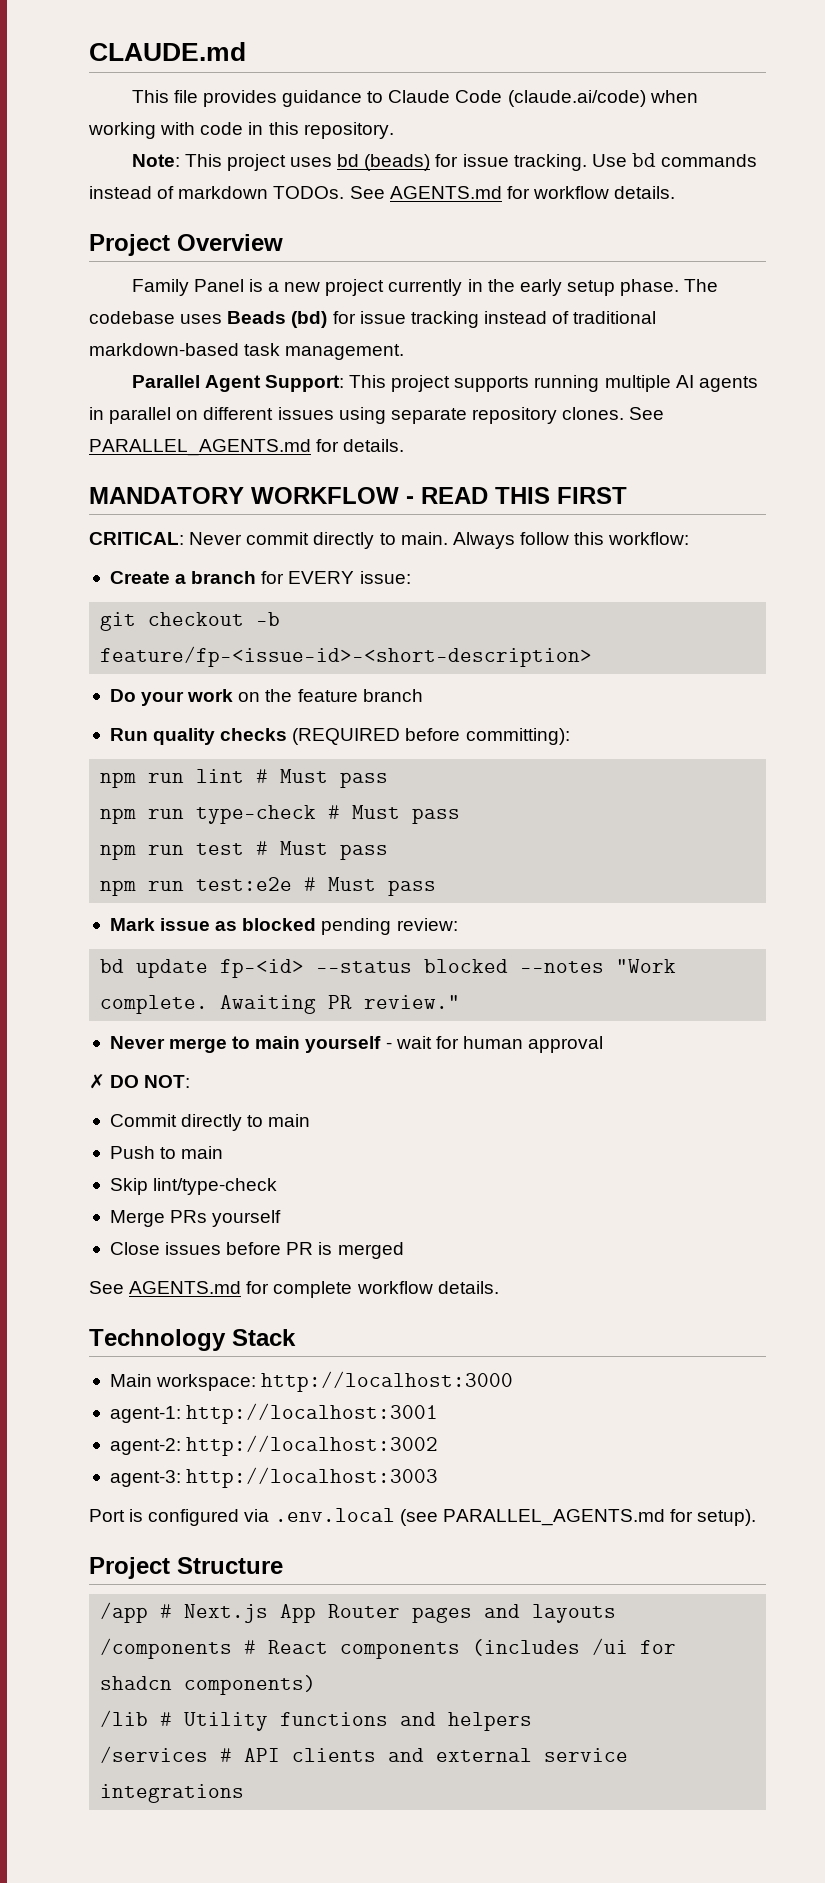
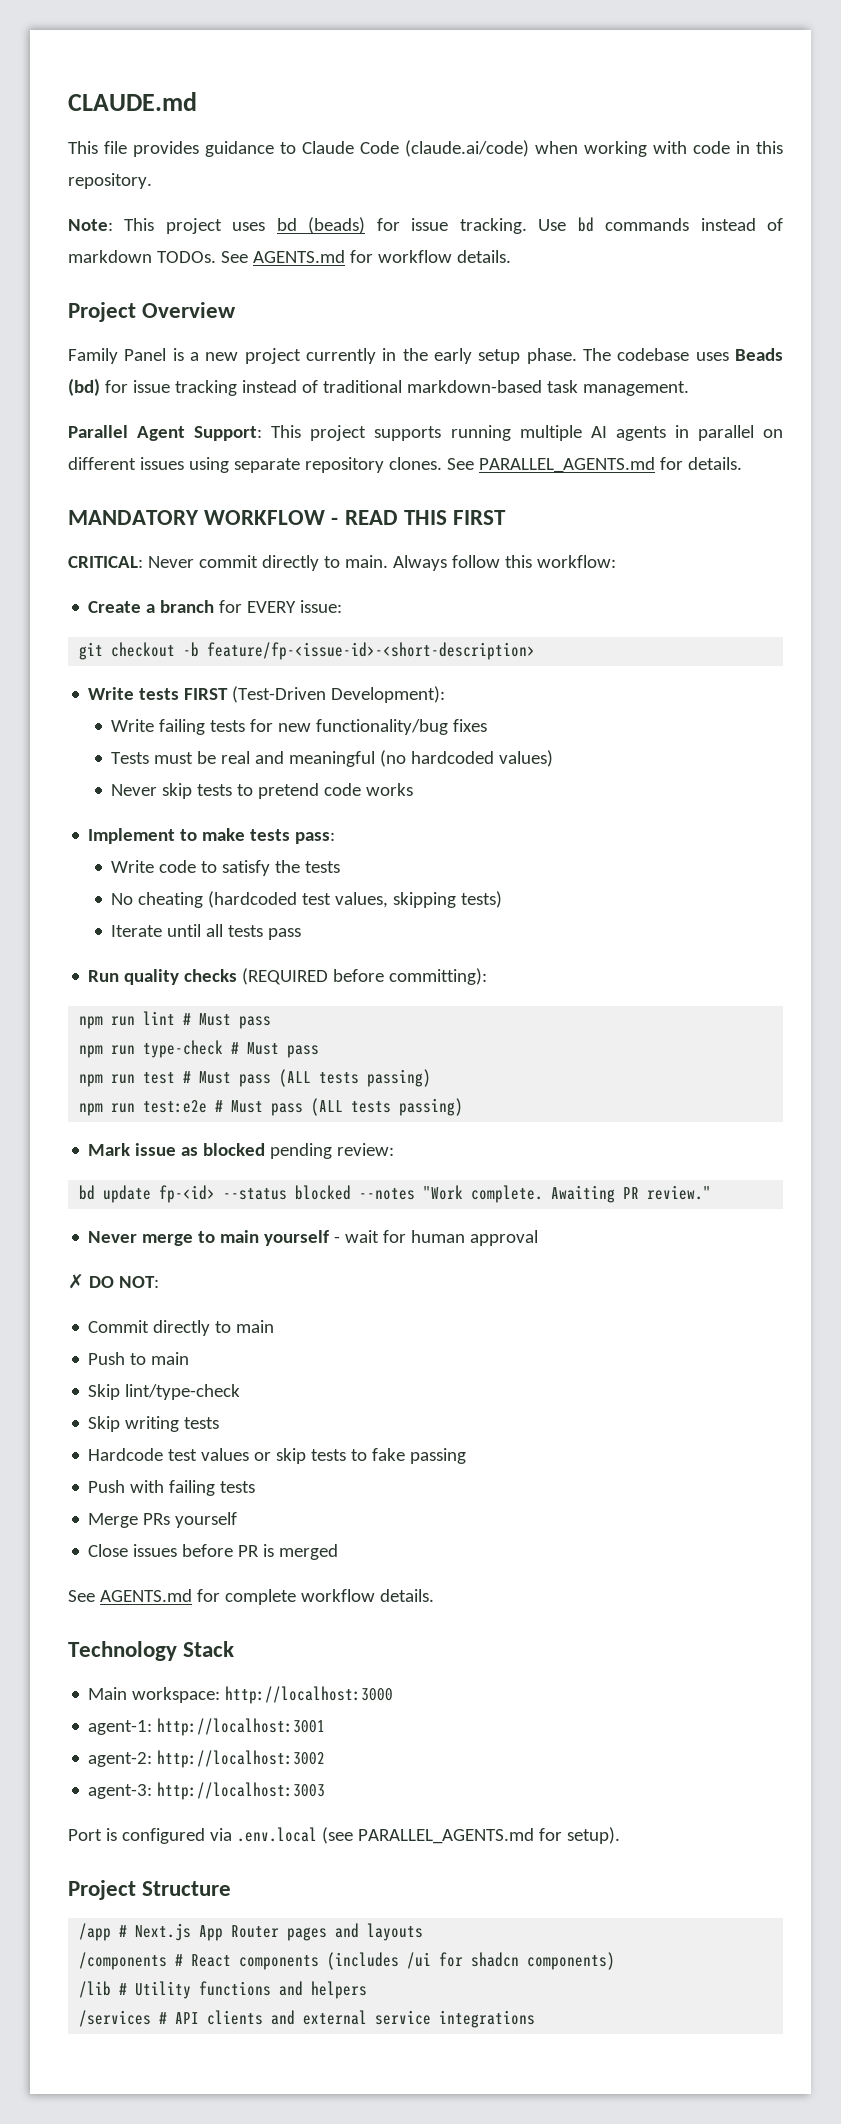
- Do your work on the feature branch
+ Write tests FIRST (Test-Driven Development):
+ Write failing tests for new functionality/bug fixes
+ Tests must be real and meaningful (no hardcoded values)
+ Never skip tests to pretend code works
+ Implement to make tests pass:
+ Write code to satisfy the tests
+ No cheating (hardcoded test values, skipping tests)
+ Iterate until all tests pass
- npm run test # Must pass
+ npm run test # Must pass (ALL tests passing)
- npm run test:e2e # Must pass
+ npm run test:e2e # Must pass (ALL tests passing)
+ Skip writing tests
+ Hardcode test values or skip tests to fake passing
+ Push with failing tests

